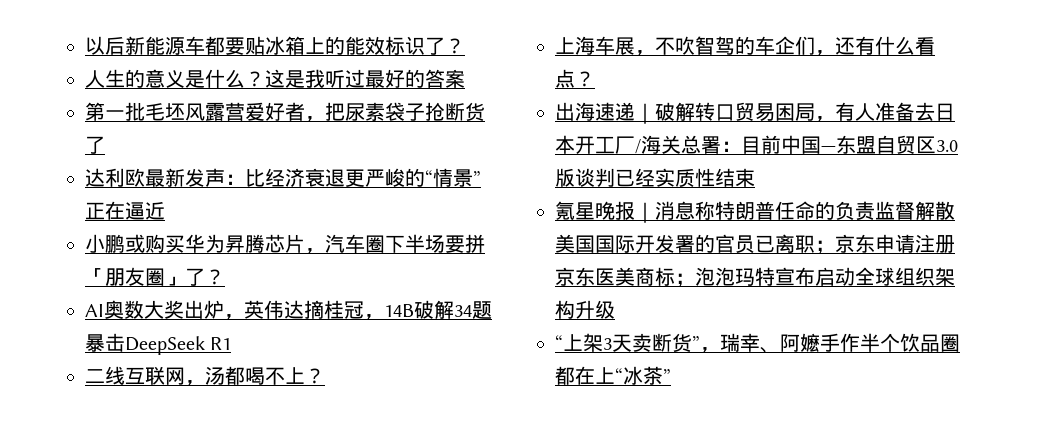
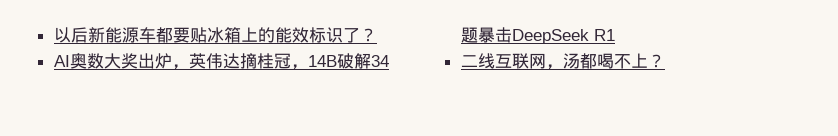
- 人生的意义是什么？这是我听过最好的答案
- 第一批毛坯风露营爱好者，把尿素袋子抢断货了
- 达利欧最新发声：比经济衰退更严峻的“情景”正在逼近
- 小鹏或购买华为昇腾芯片，汽车圈下半场要拼「朋友圈」了？
- 上海车展，不吹智驾的车企们，还有什么看点？
- 出海速递｜破解转口贸易困局，有人准备去日本开工厂/海关总署：目前中国—东盟自贸区3.0版谈判已经实质性结束
- 氪星晚报｜消息称特朗普任命的负责监督解散美国国际开发署的官员已离职；京东申请注册京东医美商标；泡泡玛特宣布启动全球组织架构升级
- “上架3天卖断货”，瑞幸、阿嬷手作半个饮品圈都在上“冰茶”

